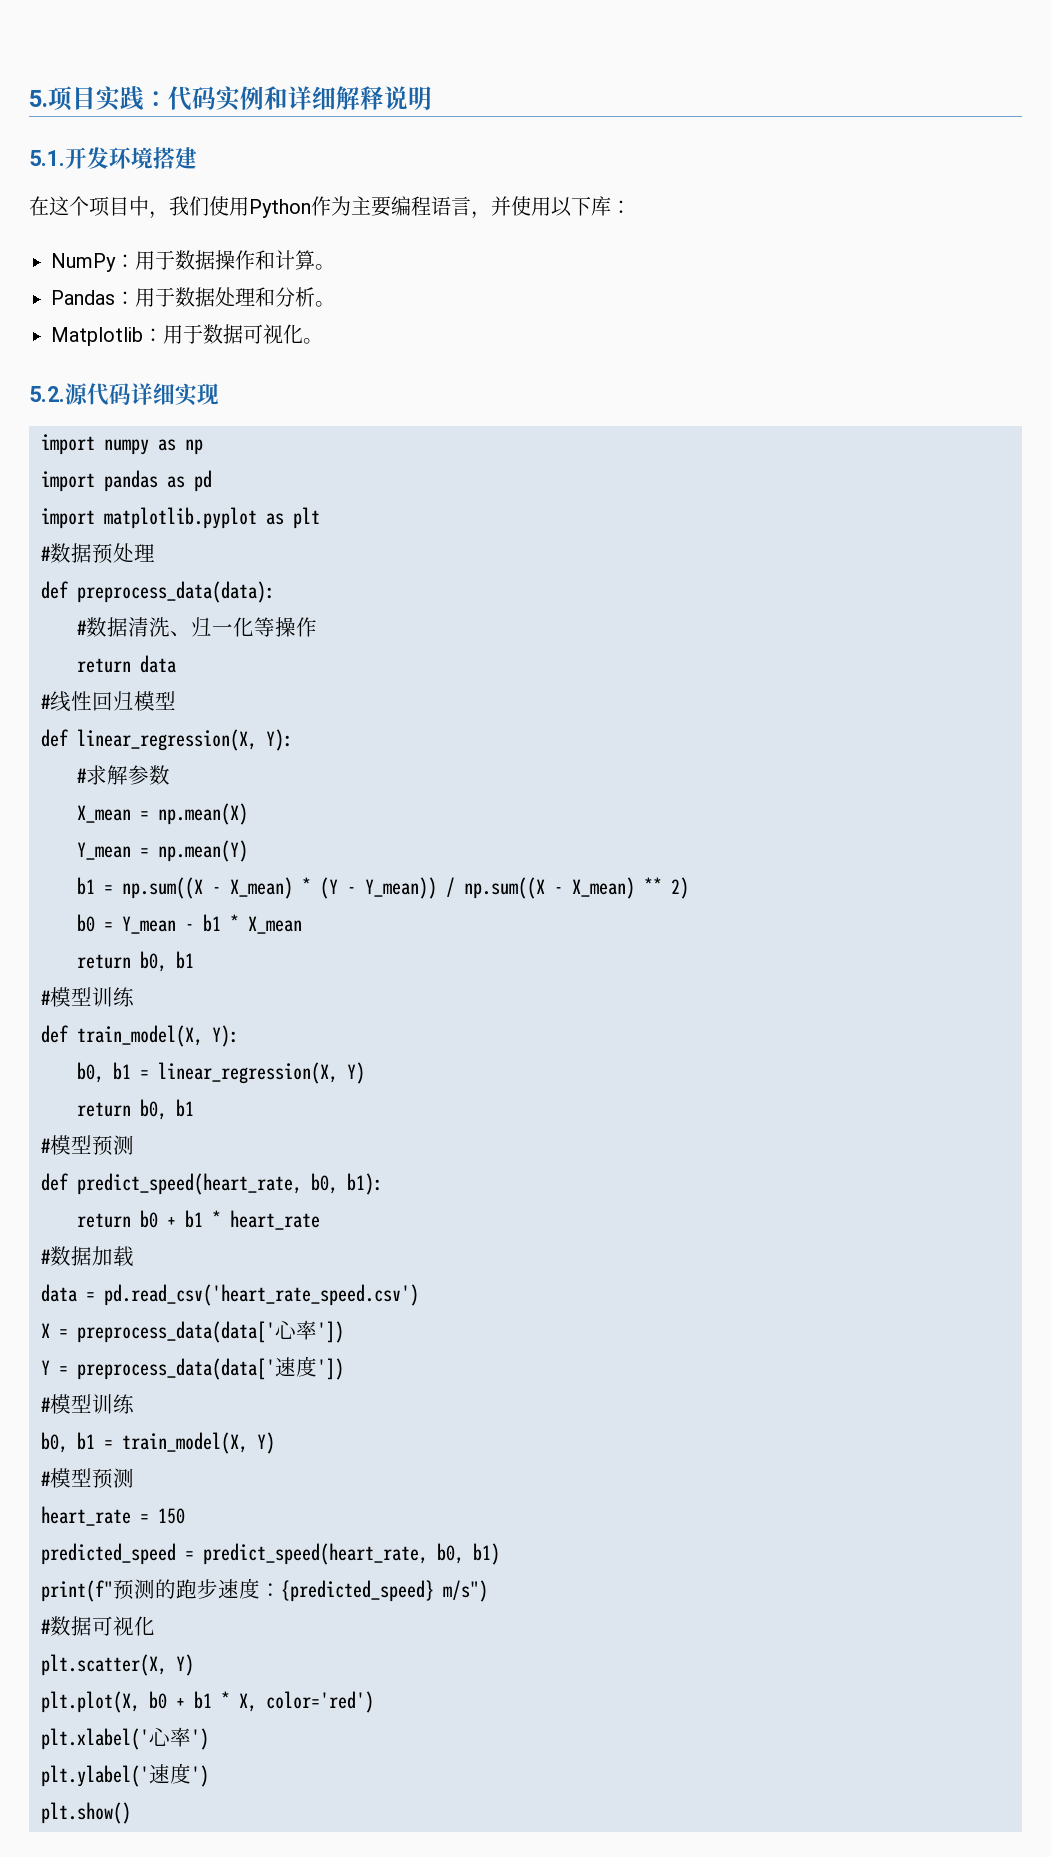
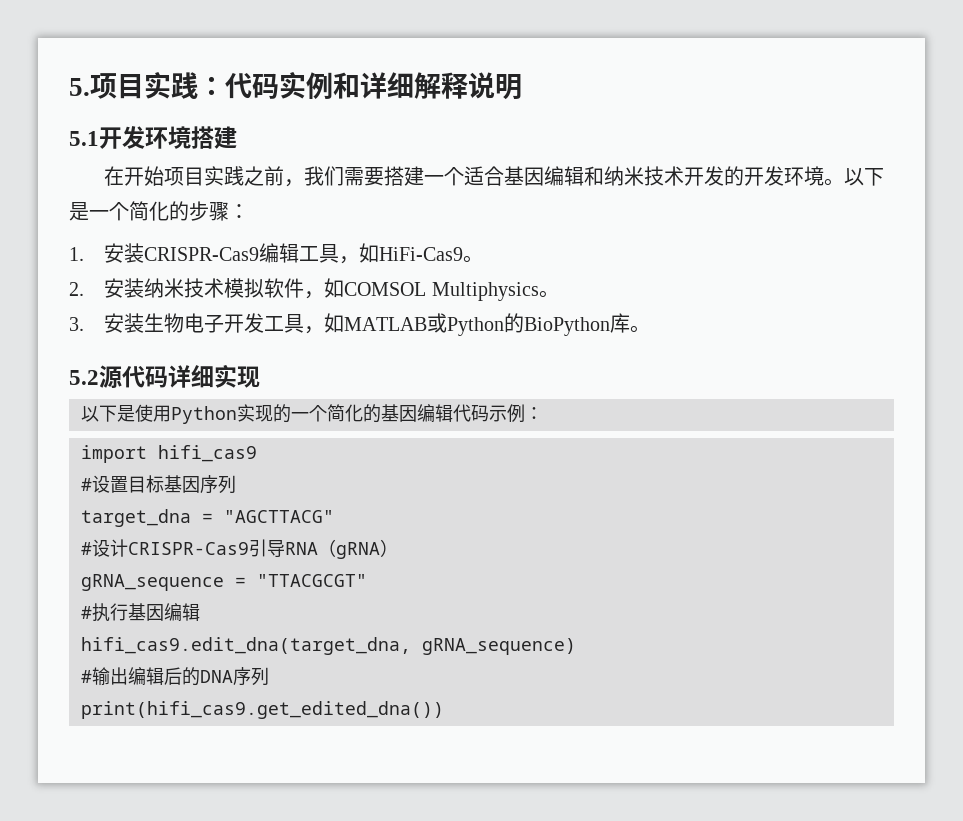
- 5.1.开发环境搭建
+ 5.1开发环境搭建
- 在这个项目中，我们使用Python作为主要编程语言，并使用以下库：
- NumPy：用于数据操作和计算。
- Pandas：用于数据处理和分析。
- Matplotlib：用于数据可视化。
- 5.2.源代码详细实现
+ 在开始项目实践之前，我们需要搭建一个适合基因编辑和纳米技术开发的开发环境。以下是一个简化的步骤：
+ 1.安装CRISPR-Cas9编辑工具，如HiFi-Cas9。
+ 2.安装纳米技术模拟软件，如COMSOL Multiphysics。
+ 3.安装生物电子开发工具，如MATLAB或Python的BioPython库。
+ 5.2源代码详细实现
- import numpy as np
- import pandas as pd
- import matplotlib.pyplot as plt
- #数据预处理
- def preprocess_data(data):
- #数据清洗、归一化等操作
- return data
- #线性回归模型
- def linear_regression(X, Y):
- #求解参数
- X_mean = np.mean(X)
- Y_mean = np.mean(Y)
- b1 = np.sum((X - X_mean) * (Y - Y_mean)) / np.sum((X - X_mean) ** 2)
- b0 = Y_mean - b1 * X_mean
- return b0, b1
- #模型训练
- def train_model(X, Y):
- b0, b1 = linear_regression(X, Y)
- return b0, b1
- #模型预测
- def predict_speed(heart_rate, b0, b1):
- return b0 + b1 * heart_rate
- #数据加载
- data = pd.read_csv('heart_rate_speed.csv')
- X = preprocess_data(data['心率'])
- Y = preprocess_data(data['速度'])
- #模型训练
- b0, b1 = train_model(X, Y)
- #模型预测
- heart_rate = 150
- predicted_speed = predict_speed(heart_rate, b0, b1)
- print(f"预测的跑步速度：{predicted_speed} m/s")
- #数据可视化
- plt.scatter(X, Y)
- plt.plot(X, b0 + b1 * X, color='red')
- plt.xlabel('心率')
- plt.ylabel('速度')
- plt.show()
+ 以下是使用Python实现的一个简化的基因编辑代码示例：
+ import hifi_cas9
+ #设置目标基因序列
+ target_dna = "AGCTTACG"
+ #设计CRISPR-Cas9引导RNA（gRNA）
+ gRNA_sequence = "TTACGCGT"
+ #执行基因编辑
+ hifi_cas9.edit_dna(target_dna, gRNA_sequence)
+ #输出编辑后的DNA序列
+ print(hifi_cas9.get_edited_dna())

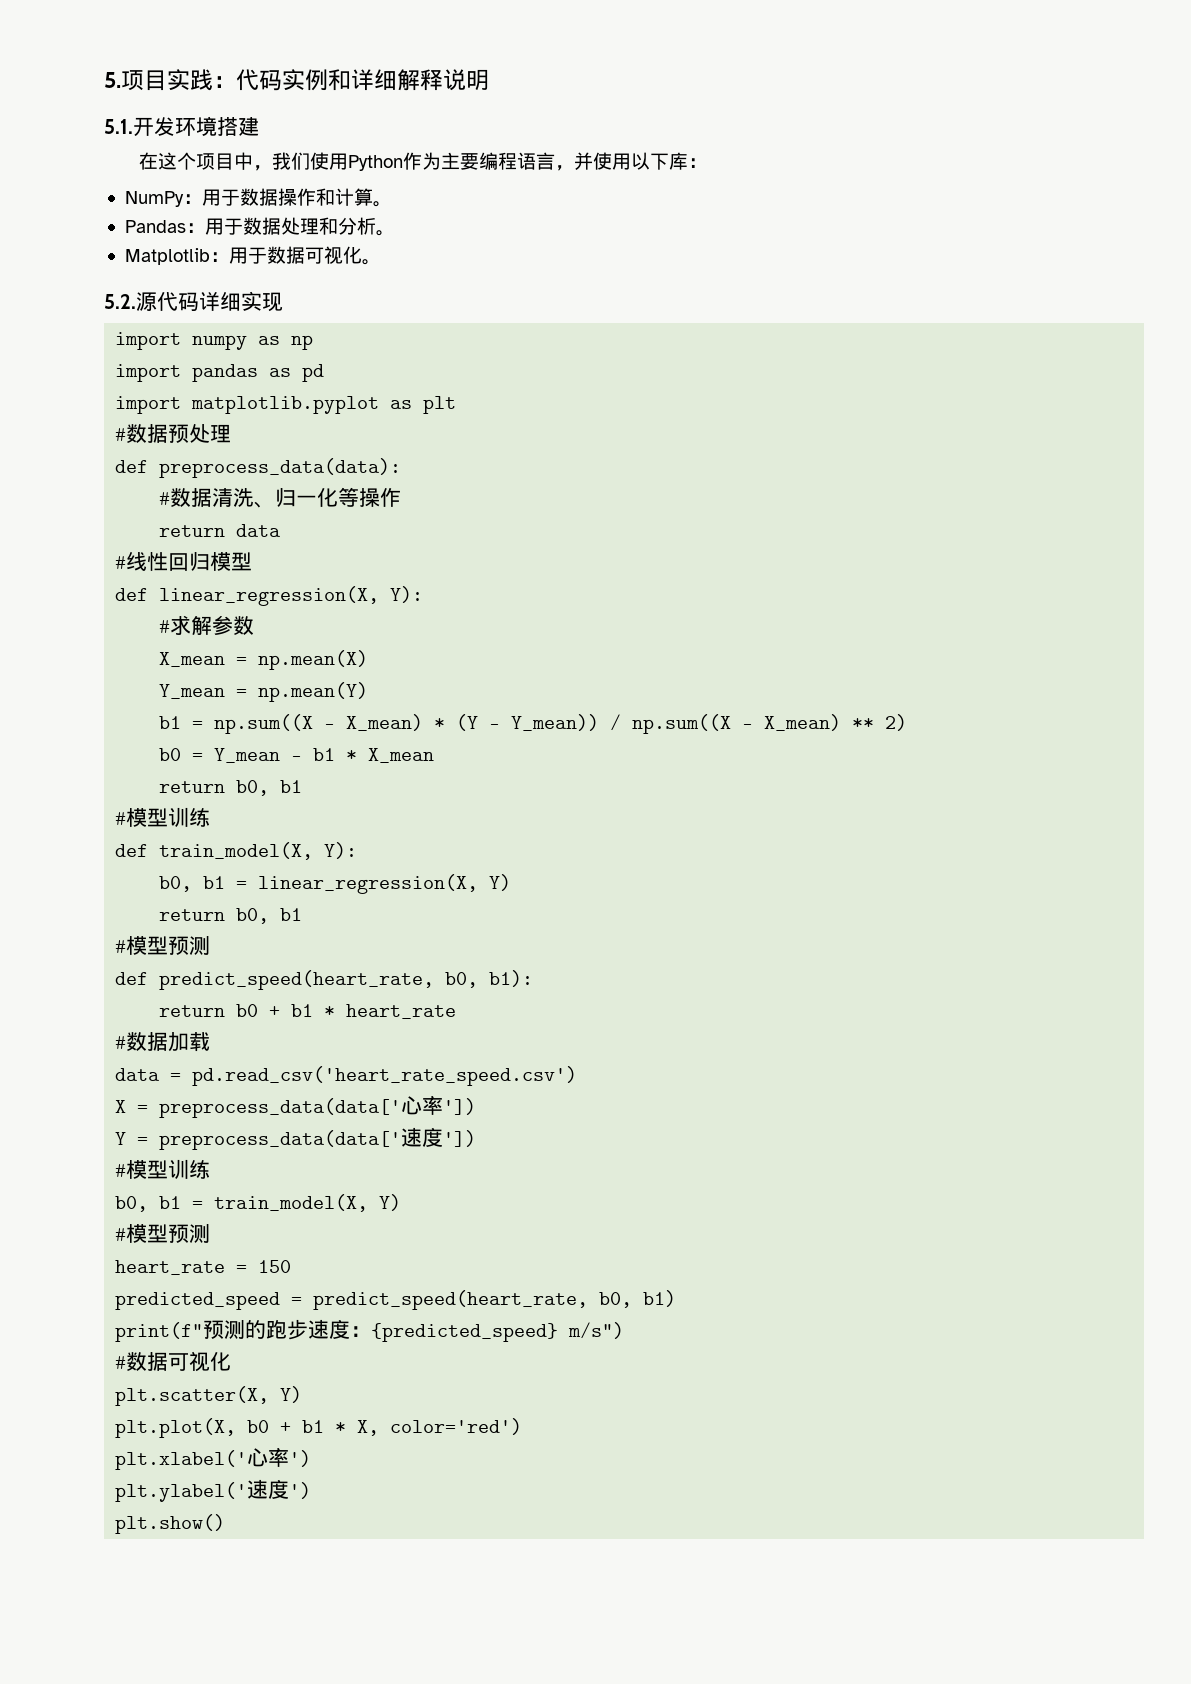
- 5.1开发环境搭建
+ 5.1.开发环境搭建
- 在开始项目实践之前，我们需要搭建一个适合基因编辑和纳米技术开发的开发环境。以下是一个简化的步骤：
- 1.安装CRISPR-Cas9编辑工具，如HiFi-Cas9。
- 2.安装纳米技术模拟软件，如COMSOL Multiphysics。
- 3.安装生物电子开发工具，如MATLAB或Python的BioPython库。
- 5.2源代码详细实现
+ 在这个项目中，我们使用Python作为主要编程语言，并使用以下库：
+ NumPy：用于数据操作和计算。
+ Pandas：用于数据处理和分析。
+ Matplotlib：用于数据可视化。
+ 5.2.源代码详细实现
- 以下是使用Python实现的一个简化的基因编辑代码示例：
- import hifi_cas9
- #设置目标基因序列
- target_dna = "AGCTTACG"
- #设计CRISPR-Cas9引导RNA（gRNA）
- gRNA_sequence = "TTACGCGT"
- #执行基因编辑
- hifi_cas9.edit_dna(target_dna, gRNA_sequence)
- #输出编辑后的DNA序列
- print(hifi_cas9.get_edited_dna())
+ import numpy as np
+ import pandas as pd
+ import matplotlib.pyplot as plt
+ #数据预处理
+ def preprocess_data(data):
+ #数据清洗、归一化等操作
+ return data
+ #线性回归模型
+ def linear_regression(X, Y):
+ #求解参数
+ X_mean = np.mean(X)
+ Y_mean = np.mean(Y)
+ b1 = np.sum((X - X_mean) * (Y - Y_mean)) / np.sum((X - X_mean) ** 2)
+ b0 = Y_mean - b1 * X_mean
+ return b0, b1
+ #模型训练
+ def train_model(X, Y):
+ b0, b1 = linear_regression(X, Y)
+ return b0, b1
+ #模型预测
+ def predict_speed(heart_rate, b0, b1):
+ return b0 + b1 * heart_rate
+ #数据加载
+ data = pd.read_csv('heart_rate_speed.csv')
+ X = preprocess_data(data['心率'])
+ Y = preprocess_data(data['速度'])
+ #模型训练
+ b0, b1 = train_model(X, Y)
+ #模型预测
+ heart_rate = 150
+ predicted_speed = predict_speed(heart_rate, b0, b1)
+ print(f"预测的跑步速度：{predicted_speed} m/s")
+ #数据可视化
+ plt.scatter(X, Y)
+ plt.plot(X, b0 + b1 * X, color='red')
+ plt.xlabel('心率')
+ plt.ylabel('速度')
+ plt.show()

